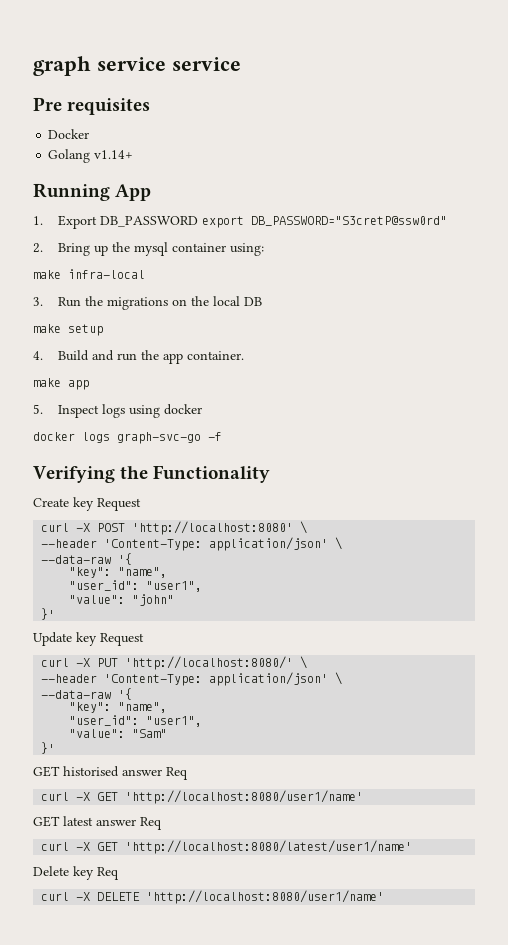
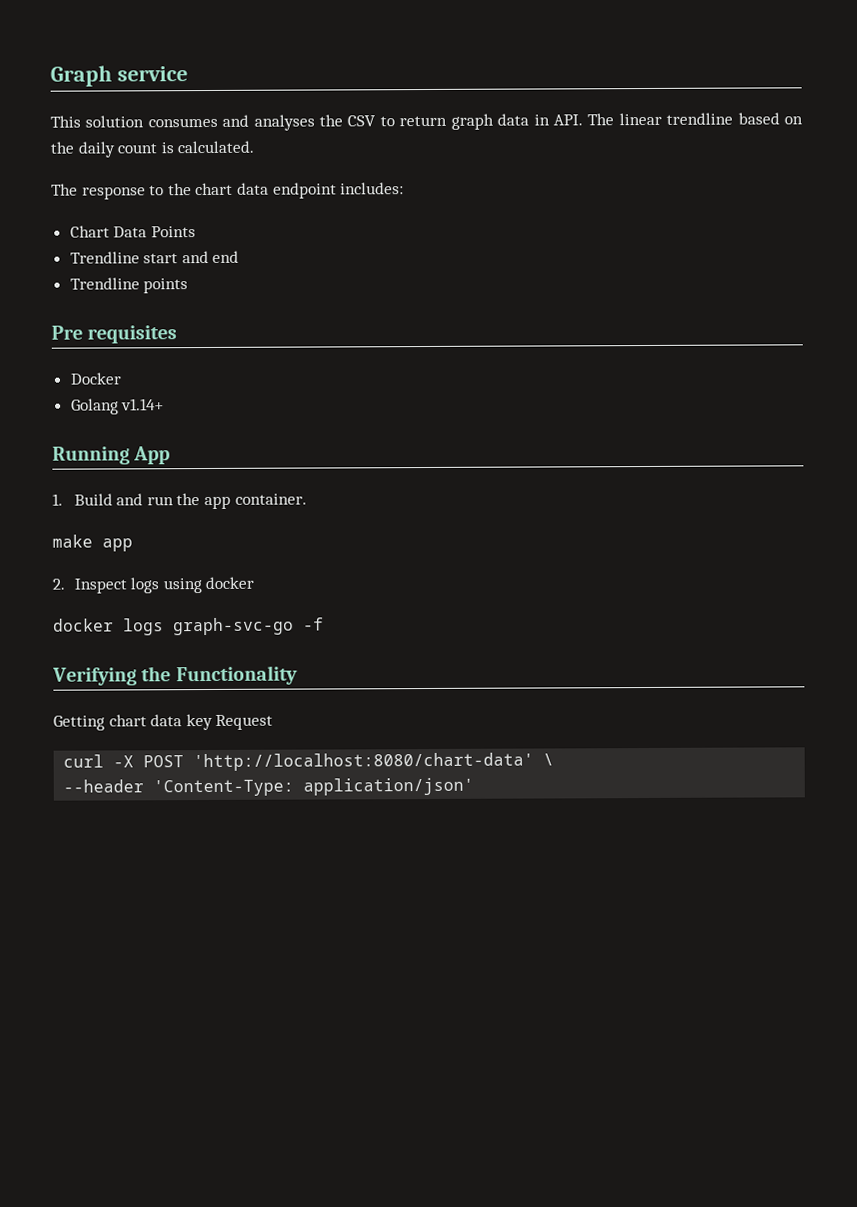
- graph service service
+ Graph service
+ This solution consumes and analyses the CSV to return graph data in API. The linear trendline based on the daily count is calculated.
+ The response to the chart data endpoint includes:
+ Chart Data Points
+ Trendline start and end
+ Trendline points
- 1. Export DB_PASSWORD export DB_PASSWORD="S3cretP@ssw0rd"
- 2. Bring up the mysql container using:
- make infra-local
- 3. Run the migrations on the local DB
- make setup
- 4. Build and run the app container.
+ 1. Build and run the app container.
- 5. Inspect logs using docker
+ 2. Inspect logs using docker
- Create key Request
+ Getting chart data key Request
- curl -X POST 'http://localhost:8080' \
- --header 'Content-Type: application/json' \
- --data-raw '{
- "key": "name",
- "user_id": "user1",
- "value": "john"
- }'
- Update key Request
- curl -X PUT 'http://localhost:8080/' \
- --header 'Content-Type: application/json' \
- --data-raw '{
- "key": "name",
- "user_id": "user1",
- "value": "Sam"
- }'
- GET historised answer Req
- curl -X GET 'http://localhost:8080/user1/name'
- GET latest answer Req
- curl -X GET 'http://localhost:8080/latest/user1/name'
- Delete key Req
- curl -X DELETE 'http://localhost:8080/user1/name'
+ curl -X POST 'http://localhost:8080/chart-data' \
+ --header 'Content-Type: application/json'

